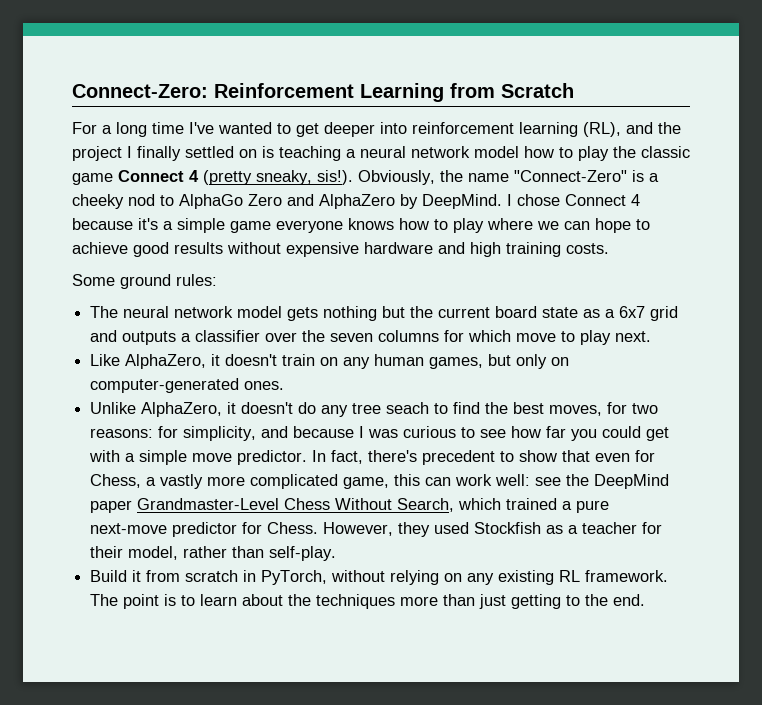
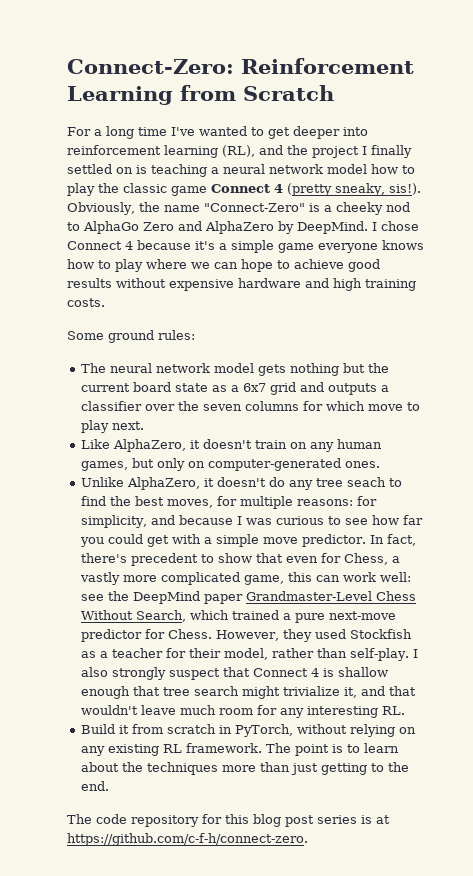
- Unlike AlphaZero, it doesn't do any tree seach to find the best moves, for two reasons: for simplicity, and because I was curious to see how far you could get with a simple move predictor.
+ Unlike AlphaZero, it doesn't do any tree seach to find the best moves, for multiple reasons: for simplicity, and because I was curious to see how far you could get with a simple move predictor.
+ I also strongly suspect that Connect 4 is shallow enough that tree search might trivialize it, and that wouldn't leave much room for any interesting RL.
+ The code repository for this blog post series is at https://github.com/c-f-h/connect-zero.

